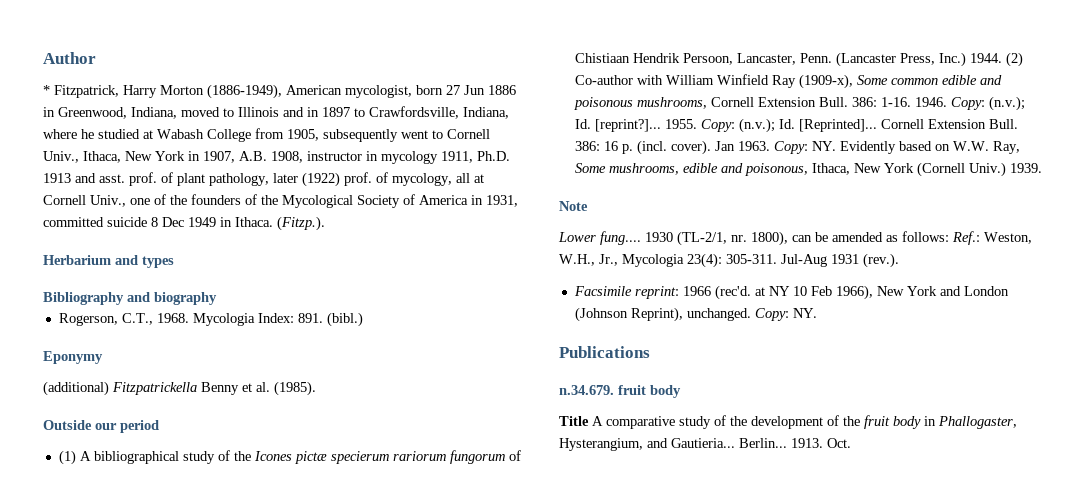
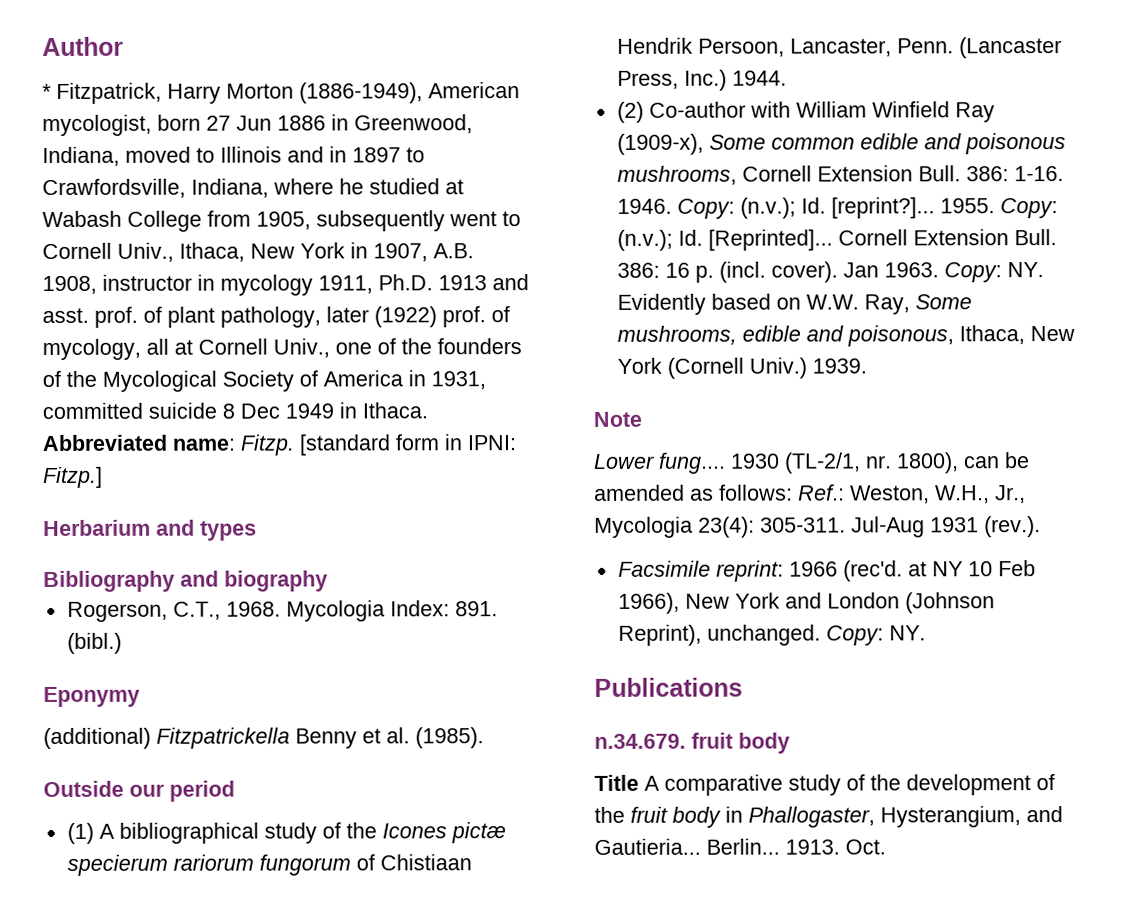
- (Fitzp.).
+ Abbreviated name: Fitzp. [standard form in IPNI: Fitzp.]
- (Lancaster Press, Inc.) 1944. (2) Co-author with William Winfield Ray (1909-x), Some common edible and poisonous mushrooms, Cornell Extension Bull.
+ (Lancaster Press, Inc.) 1944.
+ (2) Co-author with William Winfield Ray (1909-x), Some common edible and poisonous mushrooms, Cornell Extension Bull.

